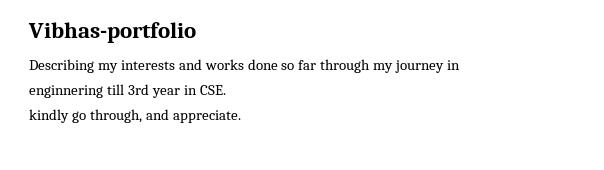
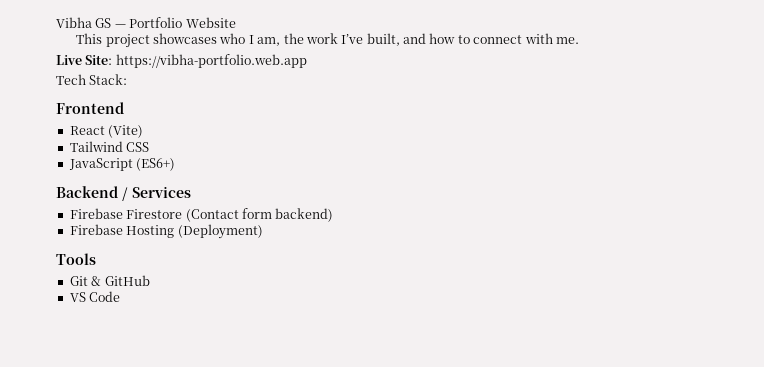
- Vibhas-portfolio
- Describing my interests and works done so far through my journey in enginnering till 3rd year in CSE.
- kindly go through, and appreciate.
+ Vibha GS — Portfolio Website
+ This project showcases who I am, the work I’ve built, and how to connect with me.
+ Live Site: https://vibha-portfolio.web.app
+ Tech Stack:
+ Frontend
+ React (Vite)
+ Tailwind CSS
+ JavaScript (ES6+)
+ Backend / Services
+ Firebase Firestore (Contact form backend)
+ Firebase Hosting (Deployment)
+ Tools
+ Git & GitHub
+ VS Code

